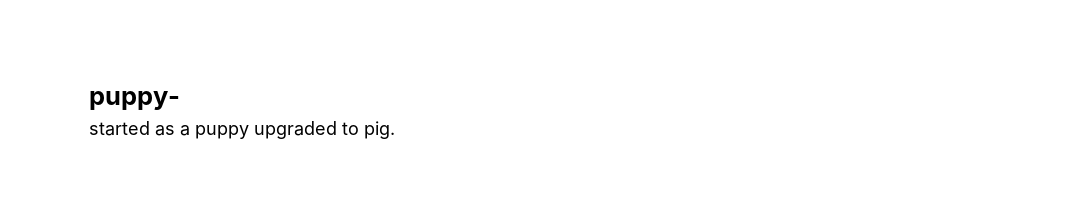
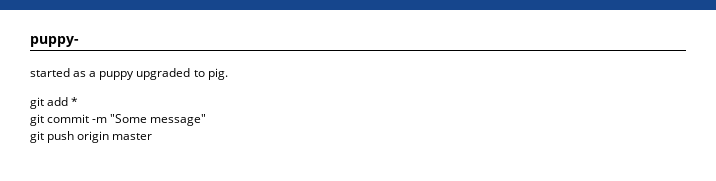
+ git add *
+ git commit -m "Some message"
+ git push origin master

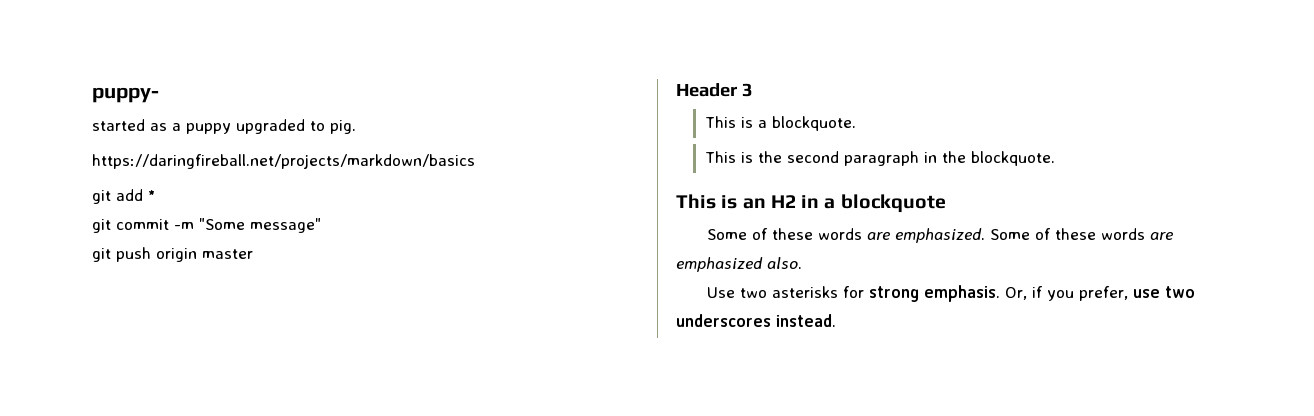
+ https://daringfireball.net/projects/markdown/basics
+ Header 3
+ This is a blockquote.
+ This is the second paragraph in the blockquote.
+ This is an H2 in a blockquote
+ Some of these words are emphasized. Some of these words are emphasized also.
+ Use two asterisks for strong emphasis. Or, if you prefer, use two underscores instead.

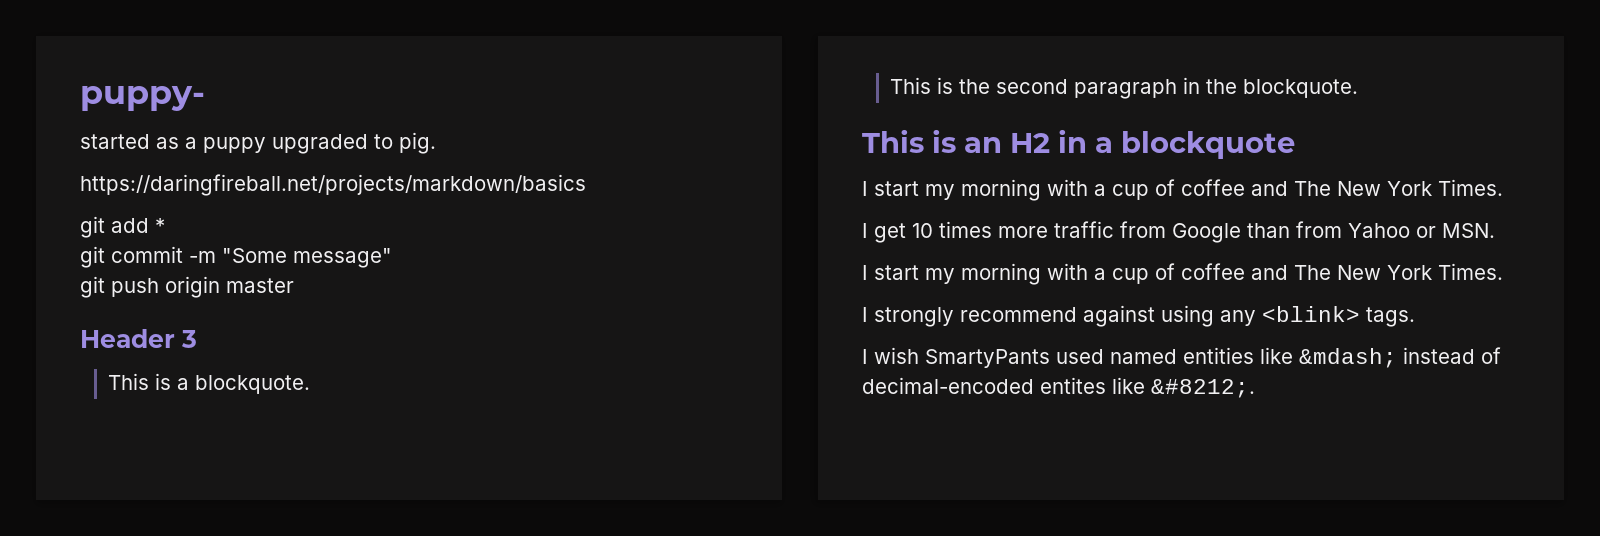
  This is an H2 in a blockquote
- Some of these words are emphasized. Some of these words are emphasized also.
- Use two asterisks for strong emphasis. Or, if you prefer, use two underscores instead.
+ I start my morning with a cup of coffee and The New York Times.
+ I get 10 times more traffic from Google than from Yahoo or MSN.
+ I start my morning with a cup of coffee and The New York Times.
+ I strongly recommend against using any <blink> tags.
+ I wish SmartyPants used named entities like &mdash; instead of decimal-encoded entites like &#8212;.

